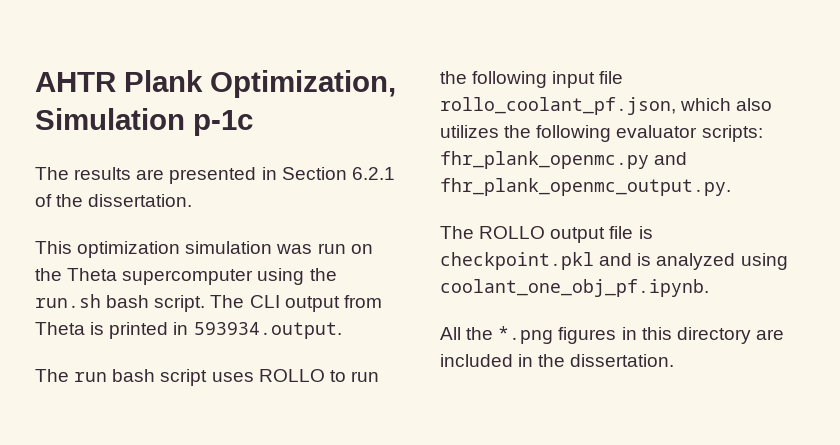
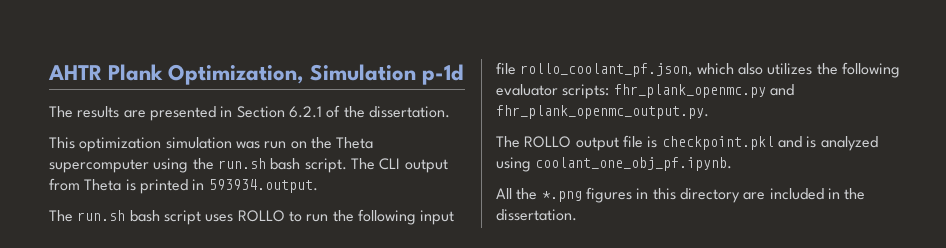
- AHTR Plank Optimization, Simulation p-1c
+ AHTR Plank Optimization, Simulation p-1d
- The run bash script uses ROLLO to run the following input file rollo_coolant_pf.json, which also utilizes the following evaluator scripts: fhr_plank_openmc.py and fhr_plank_openmc_output.py.
+ The run.sh bash script uses ROLLO to run the following input file rollo_coolant_pf.json, which also utilizes the following evaluator scripts: fhr_plank_openmc.py and fhr_plank_openmc_output.py.

